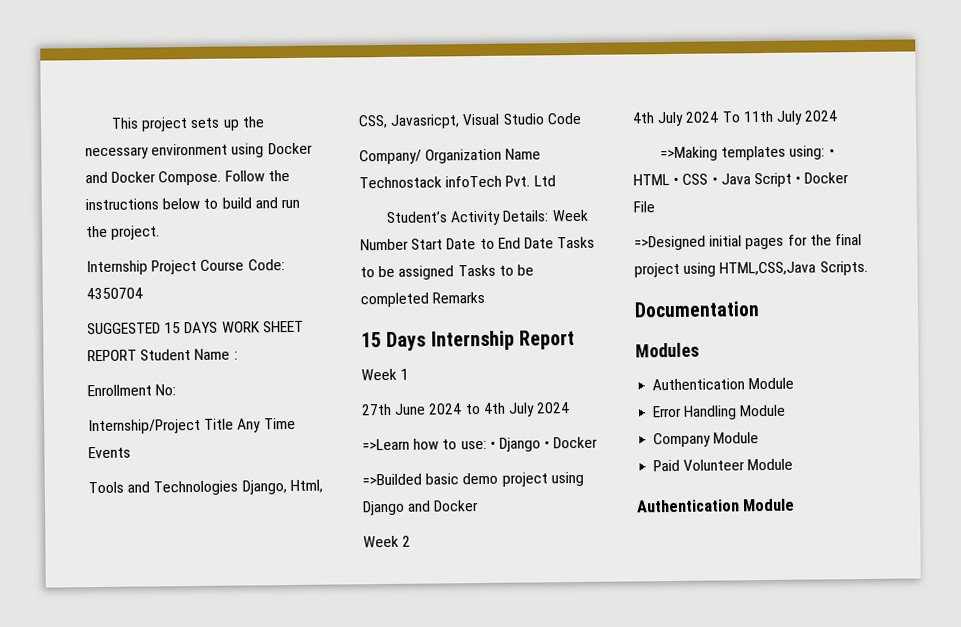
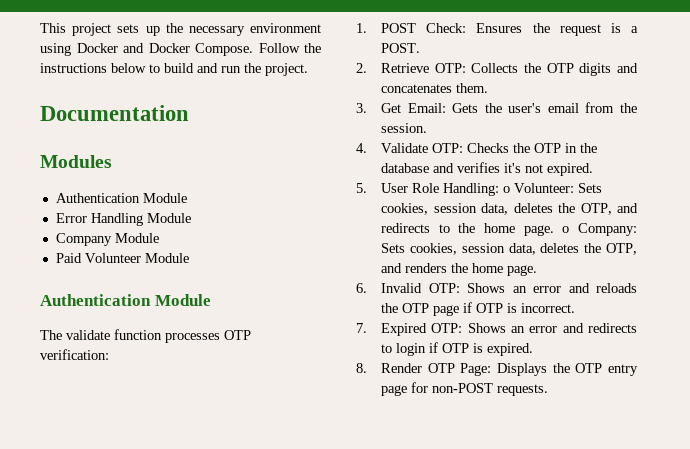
- Internship Project Course Code: 4350704
- SUGGESTED 15 DAYS WORK SHEET REPORT Student Name :
- Enrollment No:
- Internship/Project Title Any Time Events
- Tools and Technologies Django, Html, CSS, Javasricpt, Visual Studio Code
- Company/ Organization Name Technostack infoTech Pvt. Ltd
- Student’s Activity Details: Week Number Start Date to End Date Tasks to be assigned Tasks to be completed Remarks
- 15 Days Internship Report
- Week 1
- 27th June 2024 to 4th July 2024
- =>Learn how to use: • Django • Docker
- =>Builded basic demo project using Django and Docker
- Week 2
- 4th July 2024 To 11th July 2024
- =>Making templates using: • HTML • CSS • Java Script • Docker File
- =>Designed initial pages for the final project using HTML,CSS,Java Scripts.
+ The validate function processes OTP verification:
+ 1. POST Check: Ensures the request is a POST.
+ 2. Retrieve OTP: Collects the OTP digits and concatenates them.
+ 3. Get Email: Gets the user's email from the session.
+ 4. Validate OTP: Checks the OTP in the database and verifies it's not expired.
+ 5. User Role Handling: o Volunteer: Sets cookies, session data, deletes the OTP, and redirects to the home page. o Company: Sets cookies, session data, deletes the OTP, and renders the home page.
+ 6. Invalid OTP: Shows an error and reloads the OTP page if OTP is incorrect.
+ 7. Expired OTP: Shows an error and redirects to login if OTP is expired.
+ 8. Render OTP Page: Displays the OTP entry page for non-POST requests.

